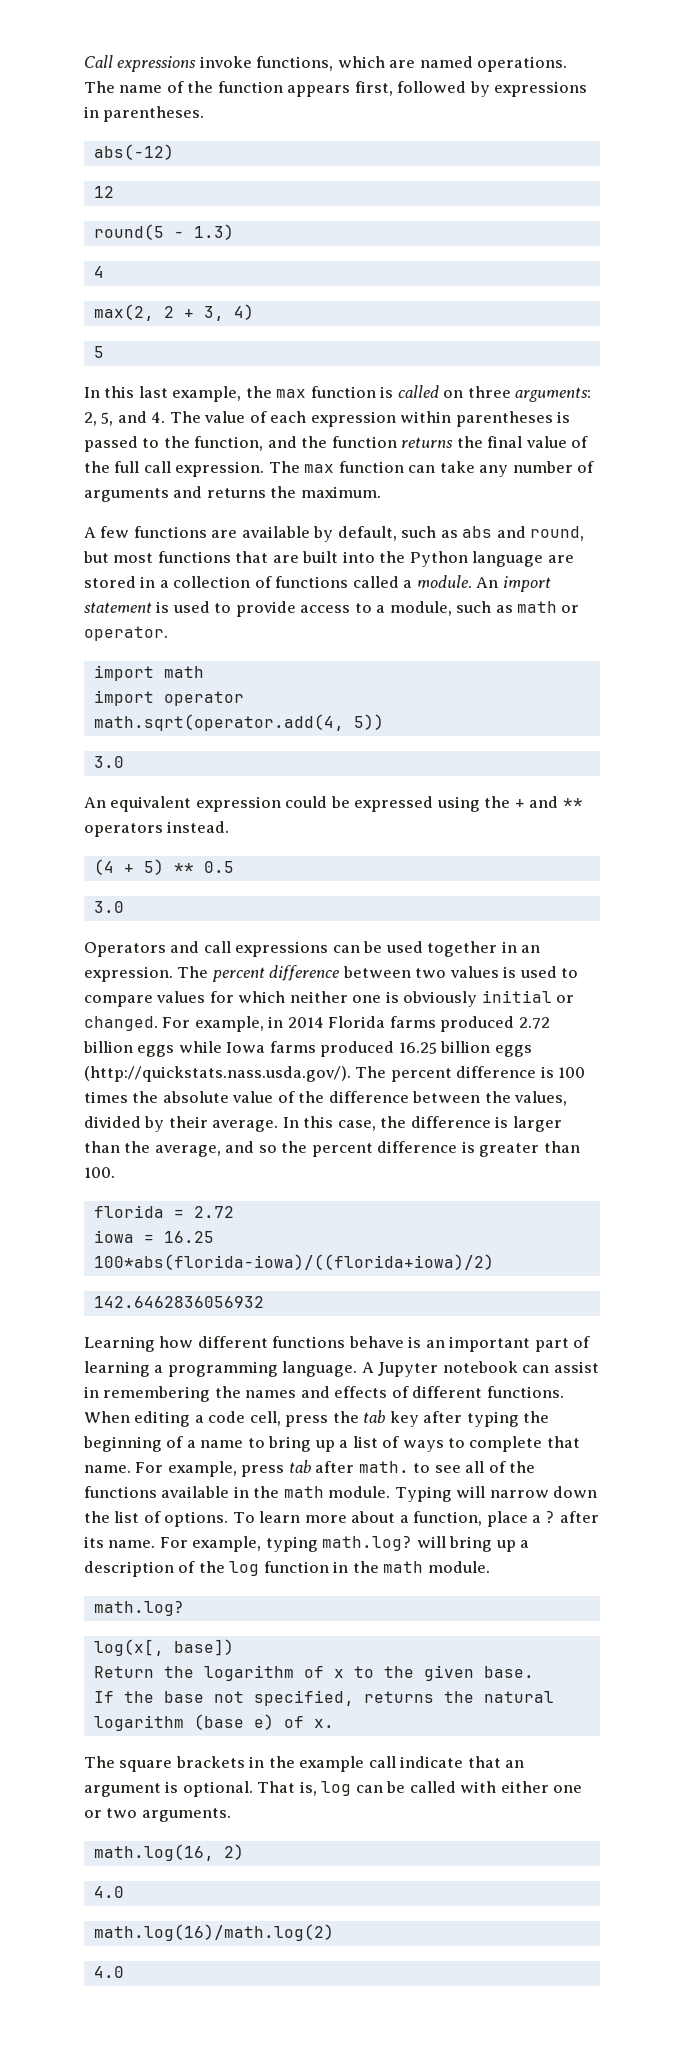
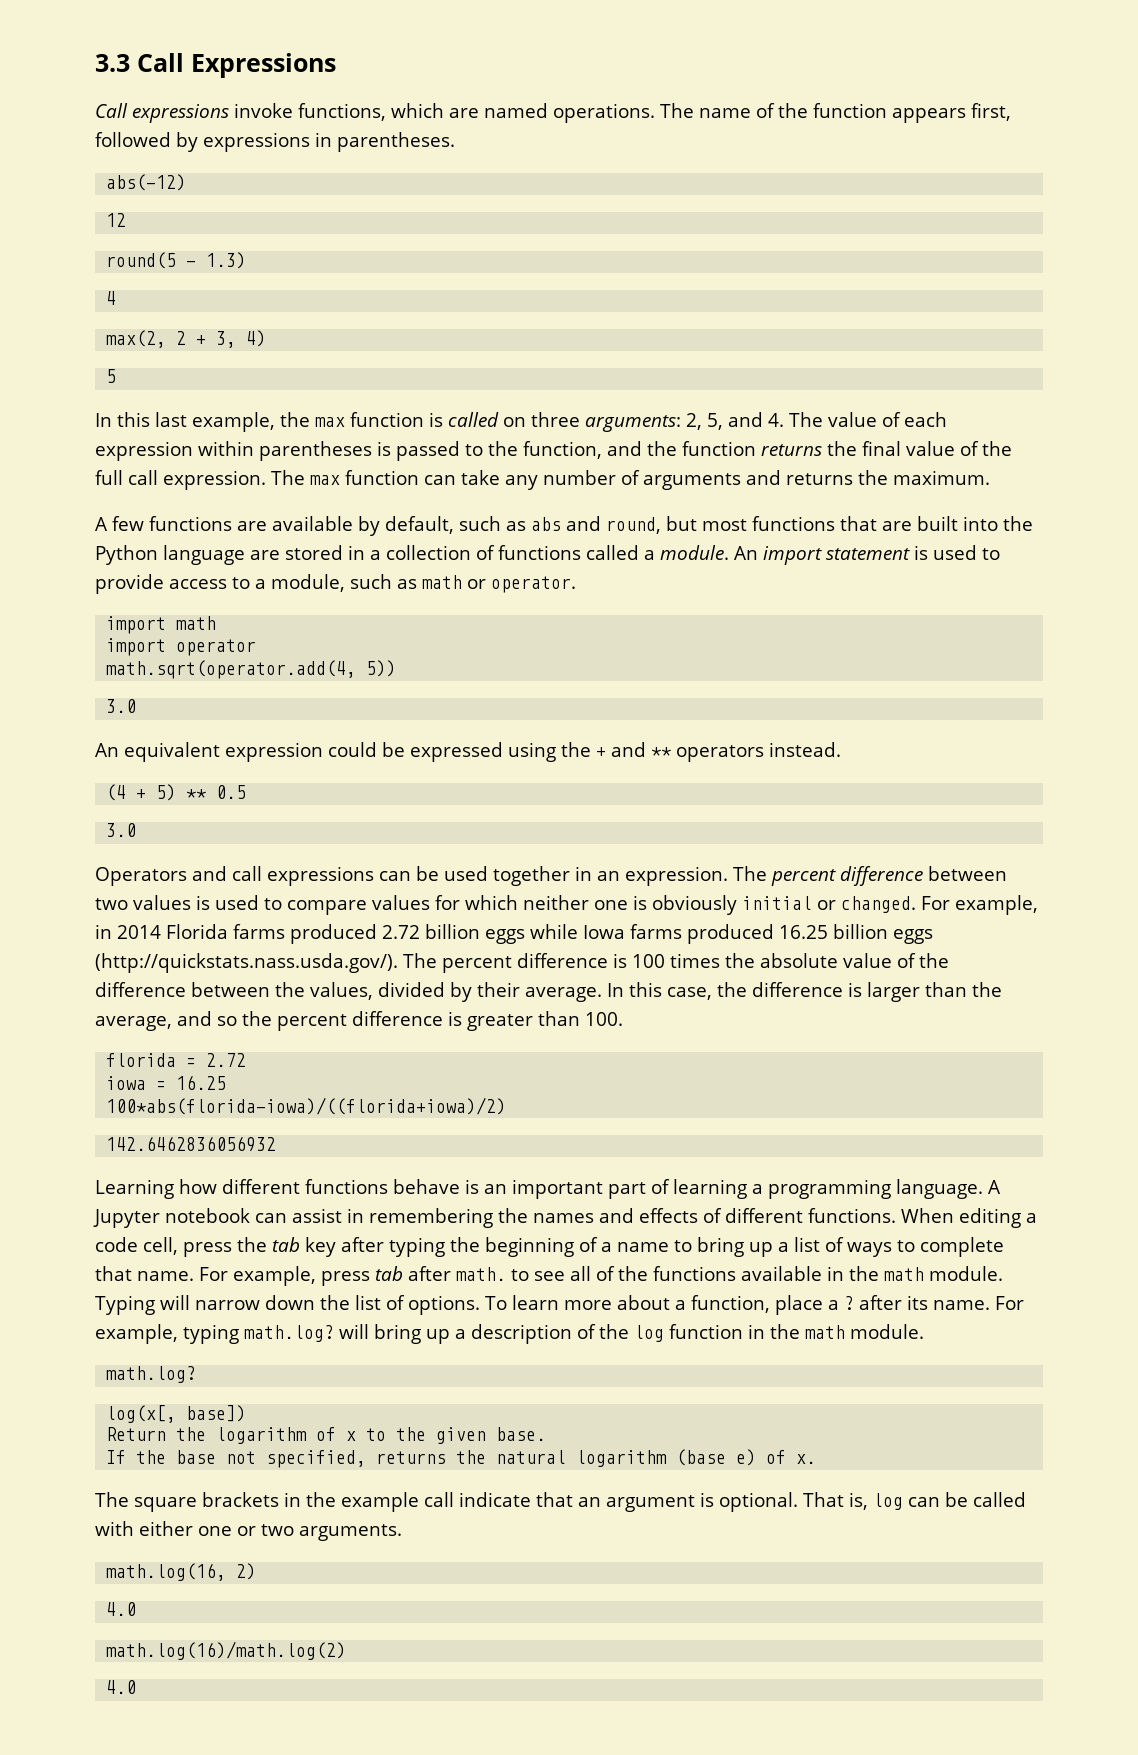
+ 3.3 Call Expressions

